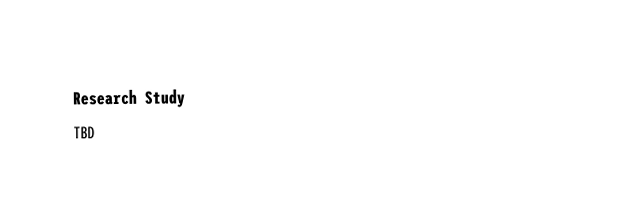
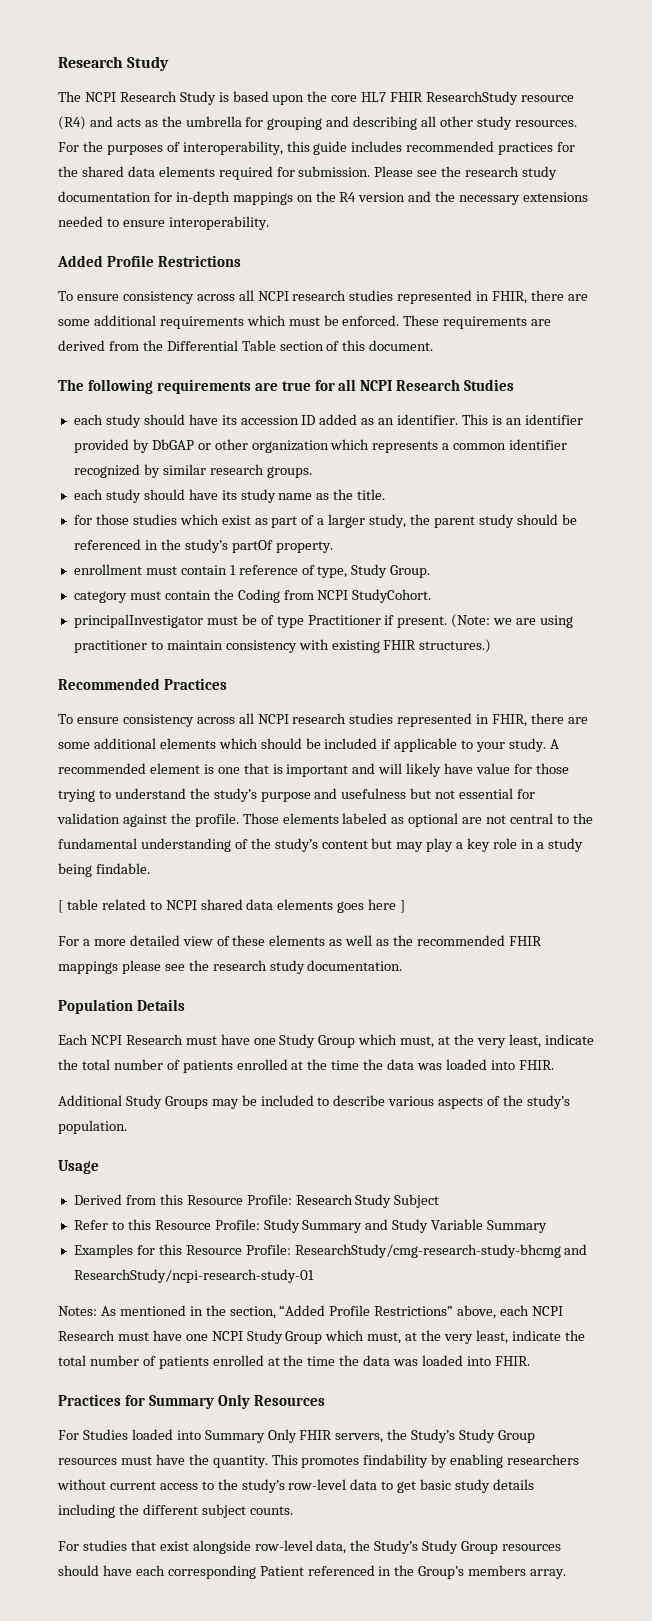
- TBD
+ The NCPI Research Study is based upon the core HL7 FHIR ResearchStudy resource (R4) and acts as the umbrella for grouping and describing all other study resources. For the purposes of interoperability, this guide includes recommended practices for the shared data elements required for submission. Please see the research study documentation for in-depth mappings on the R4 version and the necessary extensions needed to ensure interoperability.
+ Added Profile Restrictions
+ To ensure consistency across all NCPI research studies represented in FHIR, there are some additional requirements which must be enforced. These requirements are derived from the Differential Table section of this document.
+ The following requirements are true for all NCPI Research Studies
+ each study should have its accession ID added as an identifier. This is an identifier provided by DbGAP or other organization which represents a common identifier recognized by similar research groups.
+ each study should have its study name as the title.
+ for those studies which exist as part of a larger study, the parent study should be referenced in the study’s partOf property.
+ enrollment must contain 1 reference of type, Study Group.
+ category must contain the Coding from NCPI StudyCohort.
+ principalInvestigator must be of type Practitioner if present. (Note: we are using practitioner to maintain consistency with existing FHIR structures.)
+ Recommended Practices
+ To ensure consistency across all NCPI research studies represented in FHIR, there are some additional elements which should be included if applicable to your study. A recommended element is one that is important and will likely have value for those trying to understand the study’s purpose and usefulness but not essential for validation against the profile. Those elements labeled as optional are not central to the fundamental understanding of the study’s content but may play a key role in a study being findable.
+ [ table related to NCPI shared data elements goes here ]
+ For a more detailed view of these elements as well as the recommended FHIR mappings please see the research study documentation.
+ Population Details
+ Each NCPI Research must have one Study Group which must, at the very least, indicate the total number of patients enrolled at the time the data was loaded into FHIR.
+ Additional Study Groups may be included to describe various aspects of the study’s population.
+ Usage
+ Derived from this Resource Profile: Research Study Subject
+ Refer to this Resource Profile: Study Summary and Study Variable Summary
+ Examples for this Resource Profile: ResearchStudy/cmg-research-study-bhcmg and ResearchStudy/ncpi-research-study-01
+ Notes: As mentioned in the section, “Added Profile Restrictions” above, each NCPI Research must have one NCPI Study Group which must, at the very least, indicate the total number of patients enrolled at the time the data was loaded into FHIR.
+ Practices for Summary Only Resources
+ For Studies loaded into Summary Only FHIR servers, the Study’s Study Group resources must have the quantity. This promotes findability by enabling researchers without current access to the study’s row-level data to get basic study details including the different subject counts.
+ For studies that exist alongside row-level data, the Study’s Study Group resources should have each corresponding Patient referenced in the Group’s members array.

